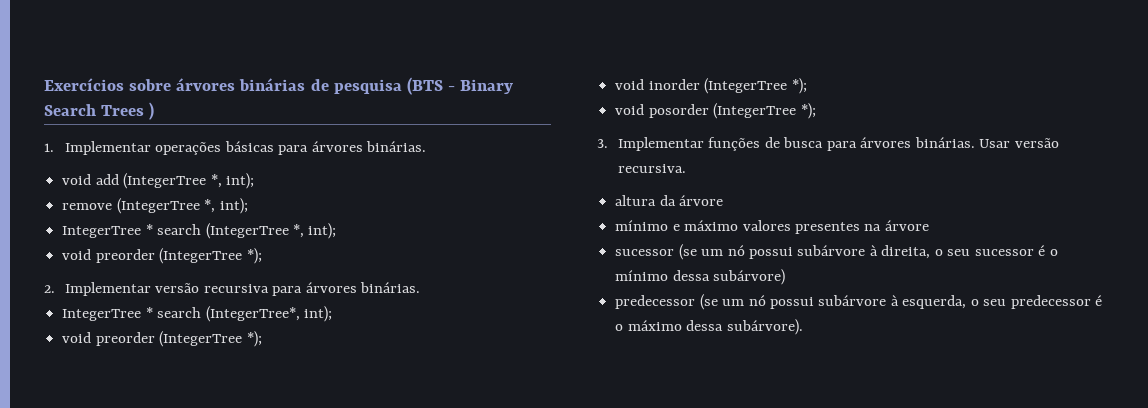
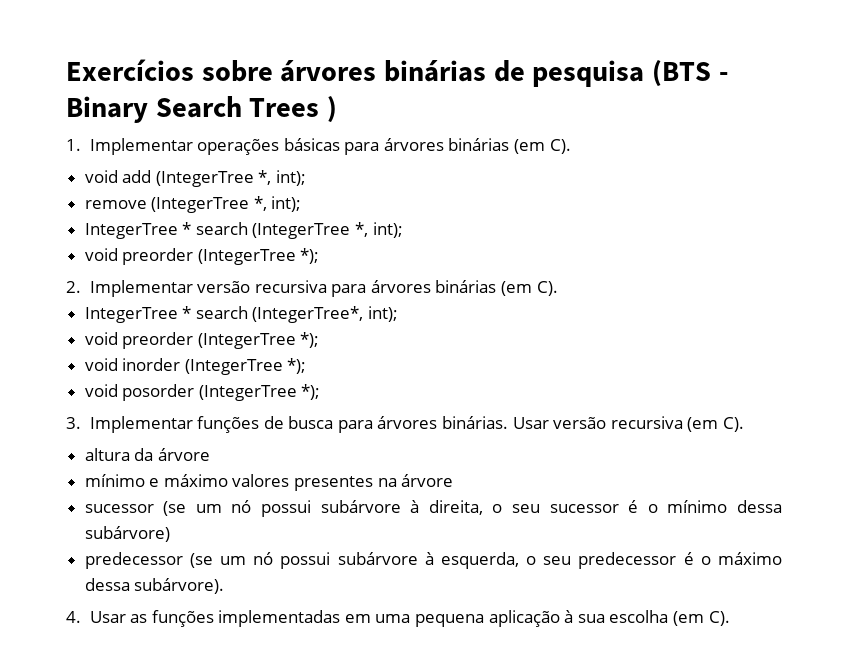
- 1. Implementar operações básicas para árvores binárias.
+ 1. Implementar operações básicas para árvores binárias (em C).
- 2. Implementar versão recursiva para árvores binárias.
+ 2. Implementar versão recursiva para árvores binárias (em C).
- Usar versão recursiva.
+ Usar versão recursiva (em C).
+ 4. Usar as funções implementadas em uma pequena aplicação à sua escolha (em C).

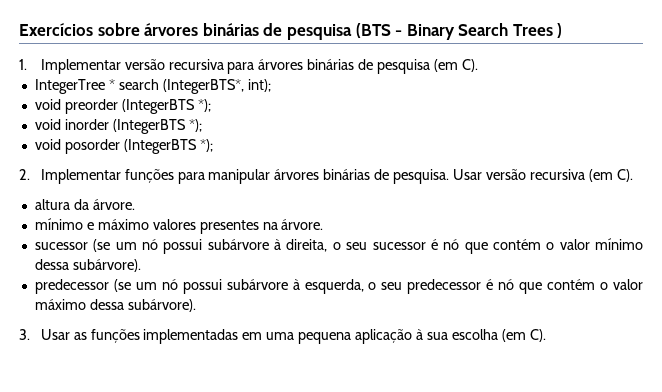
- 1. Implementar operações básicas para árvores binárias (em C).
- void add (IntegerTree *, int);
- remove (IntegerTree *, int);
- IntegerTree * search (IntegerTree *, int);
- void preorder (IntegerTree *);
- 2. Implementar versão recursiva para árvores binárias (em C).
+ 1. Implementar versão recursiva para árvores binárias de pesquisa (em C).
- IntegerTree * search (IntegerTree*, int);
- void preorder (IntegerTree *);
+ IntegerTree * search (IntegerBTS*, int);
+ void preorder (IntegerBTS *);
- void inorder (IntegerTree *);
+ void inorder (IntegerBTS *);
- void posorder (IntegerTree *);
- 3. Implementar funções de busca para árvores binárias.
+ void posorder (IntegerBTS *);
+ 2. Implementar funções para manipular árvores binárias de pesquisa.
- altura da árvore
+ altura da árvore.
- mínimo e máximo valores presentes na árvore
+ mínimo e máximo valores presentes na árvore.
- sucessor (se um nó possui subárvore à direita, o seu sucessor é o mínimo dessa subárvore)
+ sucessor (se um nó possui subárvore à direita, o seu sucessor é nó que contém o valor mínimo dessa subárvore).
- predecessor (se um nó possui subárvore à esquerda, o seu predecessor é o máximo dessa subárvore).
+ predecessor (se um nó possui subárvore à esquerda, o seu predecessor é nó que contém o valor máximo dessa subárvore).
- 4. Usar as funções implementadas em uma pequena aplicação à sua escolha (em C).
+ 3. Usar as funções implementadas em uma pequena aplicação à sua escolha (em C).

